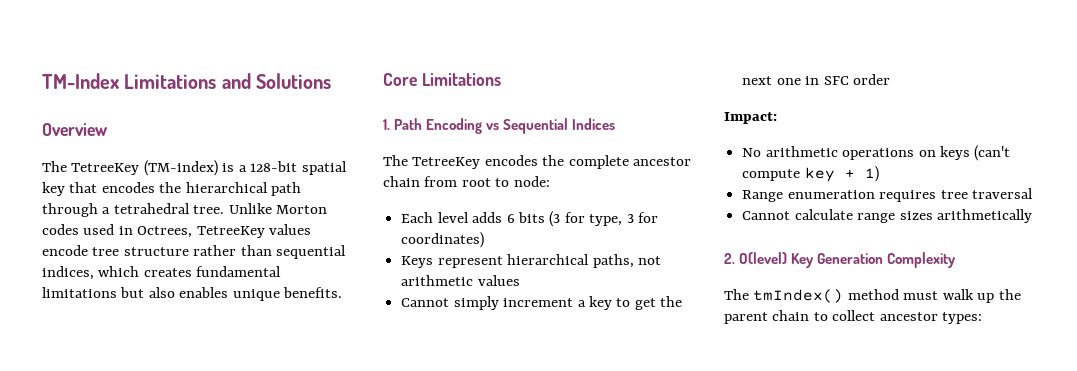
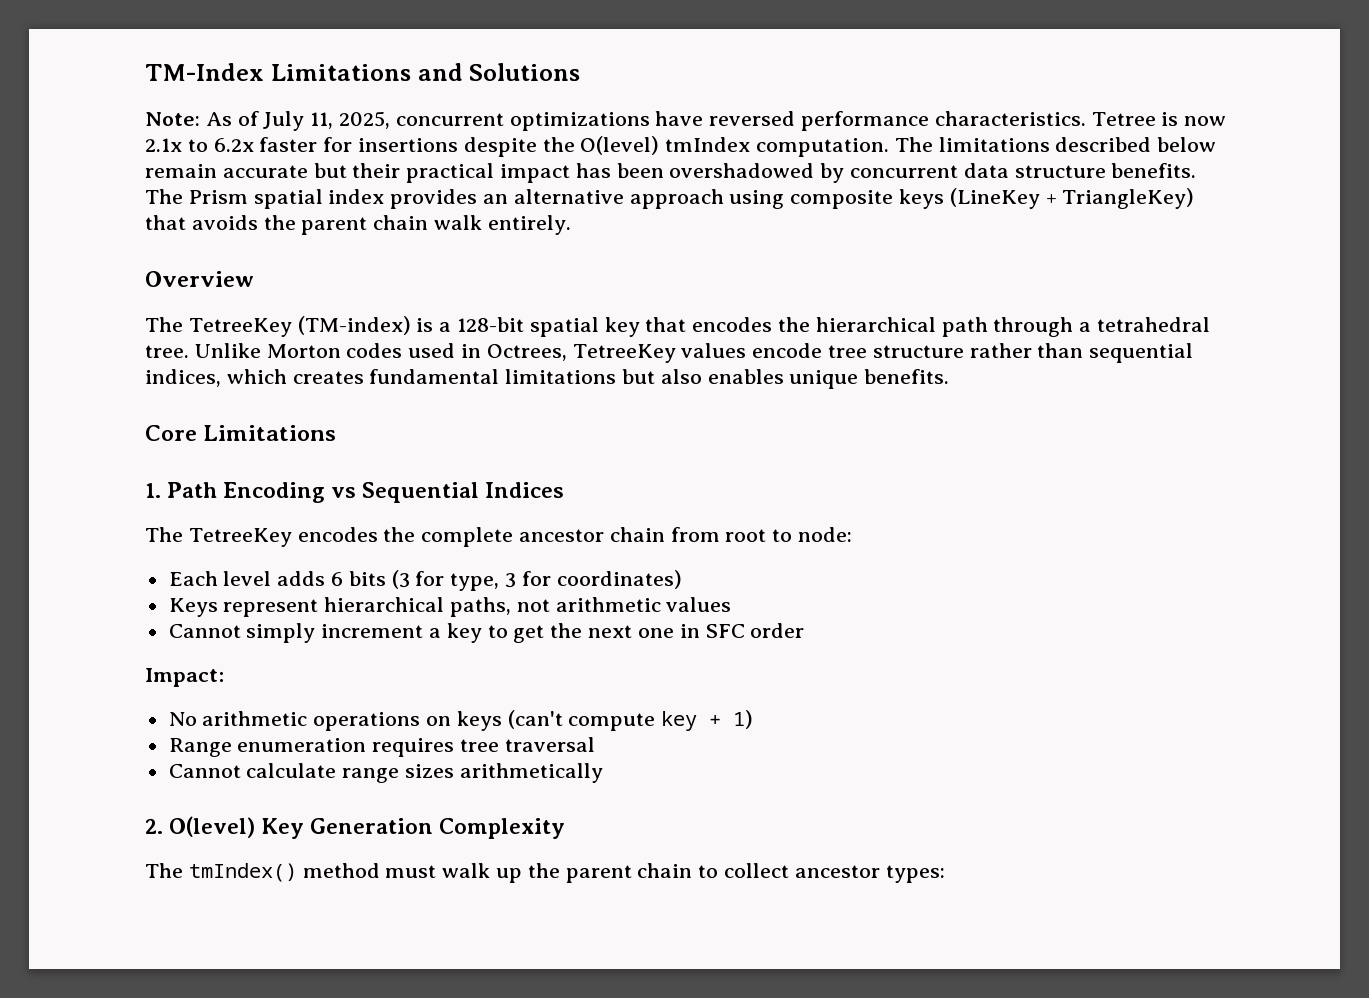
+ Note: As of July 11, 2025, concurrent optimizations have reversed performance characteristics. Tetree is now 2.1x to 6.2x faster for insertions despite the O(level) tmIndex computation. The limitations described below remain accurate but their practical impact has been overshadowed by concurrent data structure benefits. The Prism spatial index provides an alternative approach using composite keys (LineKey + TriangleKey) that avoids the parent chain walk entirely.

